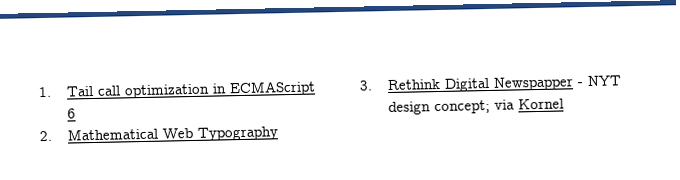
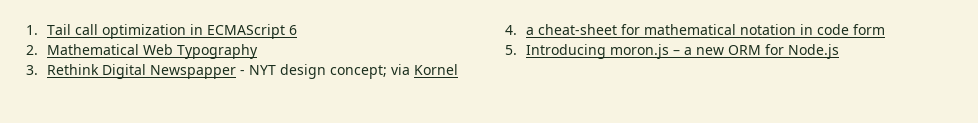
+ 4. a cheat-sheet for mathematical notation in code form
+ 5. Introducing moron.js – a new ORM for Node.js

